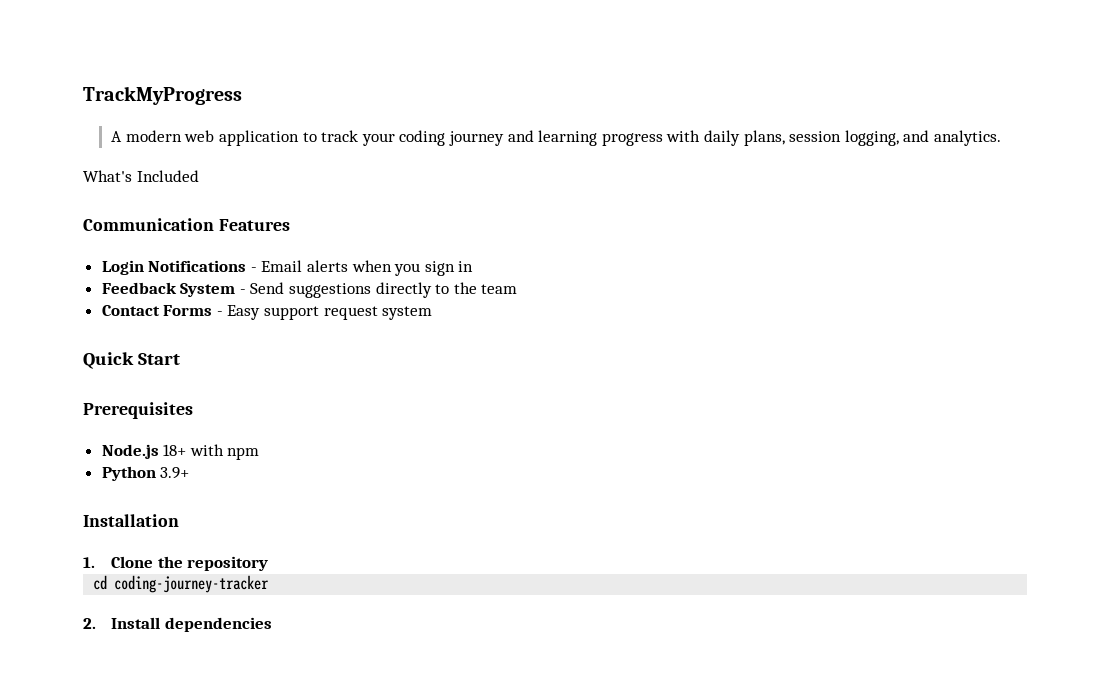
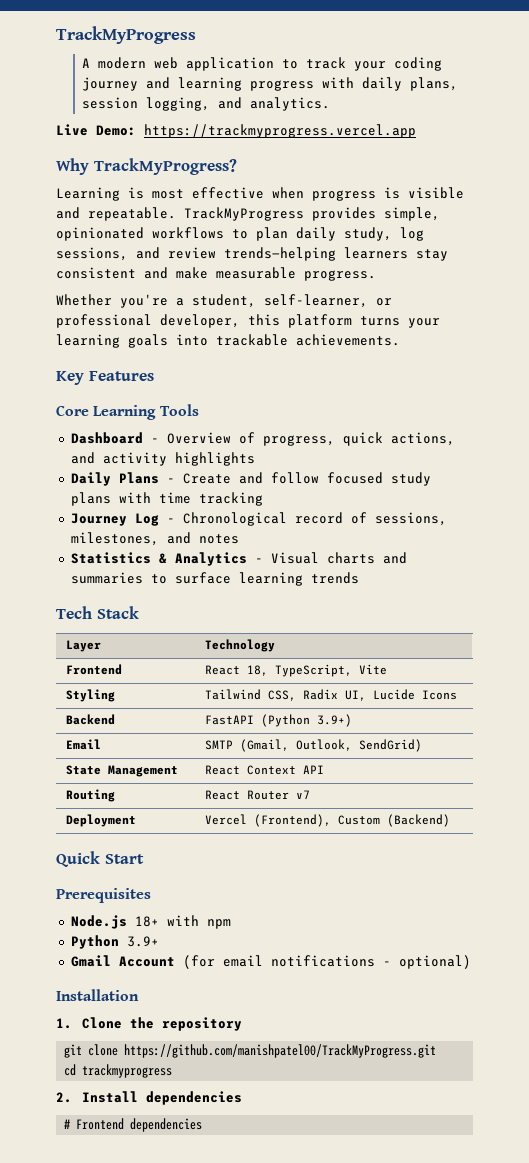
- What's Included
- Communication Features
- Login Notifications - Email alerts when you sign in
- Feedback System - Send suggestions directly to the team
- Contact Forms - Easy support request system
+ Live Demo: https://trackmyprogress.vercel.app
+ Why TrackMyProgress?
+ Learning is most effective when progress is visible and repeatable. TrackMyProgress provides simple, opinionated workflows to plan daily study, log sessions, and review trends—helping learners stay consistent and make measurable progress.
+ Whether you're a student, self-learner, or professional developer, this platform turns your learning goals into trackable achievements.
+ Key Features
+ Core Learning Tools
+ Dashboard - Overview of progress, quick actions, and activity highlights
+ Daily Plans - Create and follow focused study plans with time tracking
+ Journey Log - Chronological record of sessions, milestones, and notes
+ Statistics & Analytics - Visual charts and summaries to surface learning trends
+ Tech Stack
+ Layer | Technology
+ Frontend | React 18, TypeScript, Vite
+ Styling | Tailwind CSS, Radix UI, Lucide Icons
+ Backend | FastAPI (Python 3.9+)
+ Email | SMTP (Gmail, Outlook, SendGrid)
+ State Management | React Context API
+ Routing | React Router v7
+ Deployment | Vercel (Frontend), Custom (Backend)
+ Gmail Account (for email notifications - optional)
+ git clone https://github.com/manishpatel00/TrackMyProgress.git
- cd coding-journey-tracker
+ cd trackmyprogress
+ # Frontend dependencies

